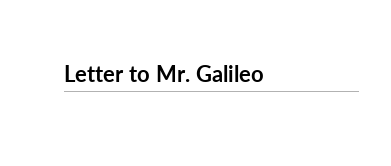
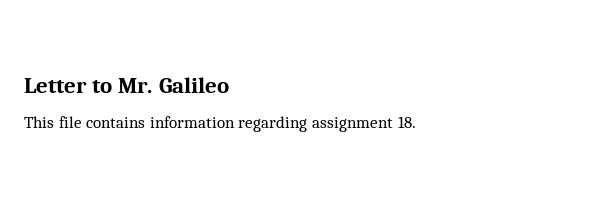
+ This file contains information regarding assignment 18.

